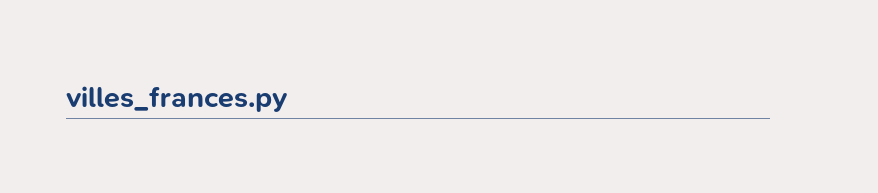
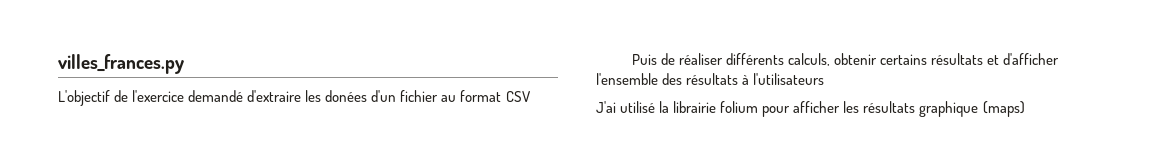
+ L'objectif de l'exercice demandé d'extraire les donées d'un fichier au format CSV
+ Puis de réaliser différents calculs, obtenir certains résultats et d'afficher l'ensemble des résultats à l'utilisateurs
+ J'ai utilisé la librairie folium pour afficher les résultats graphique (maps)

